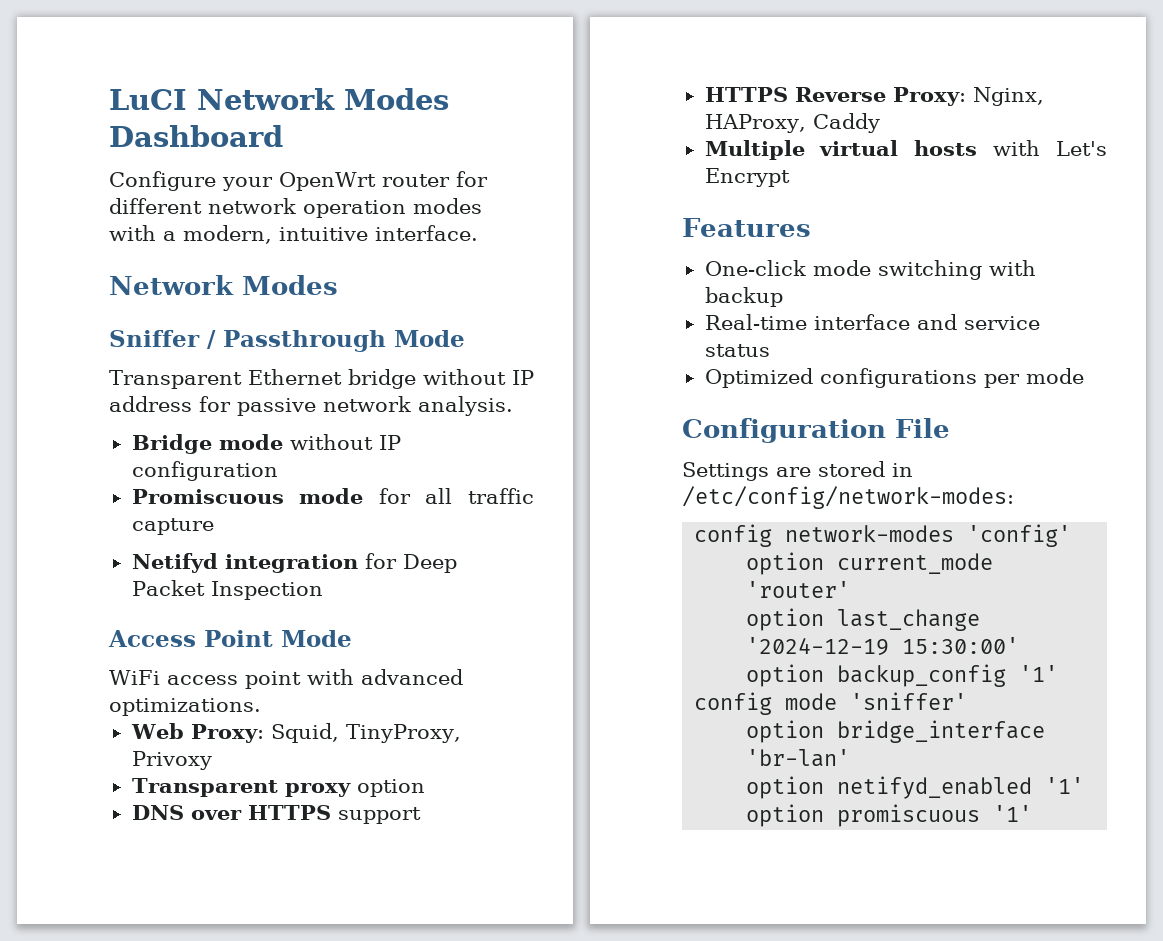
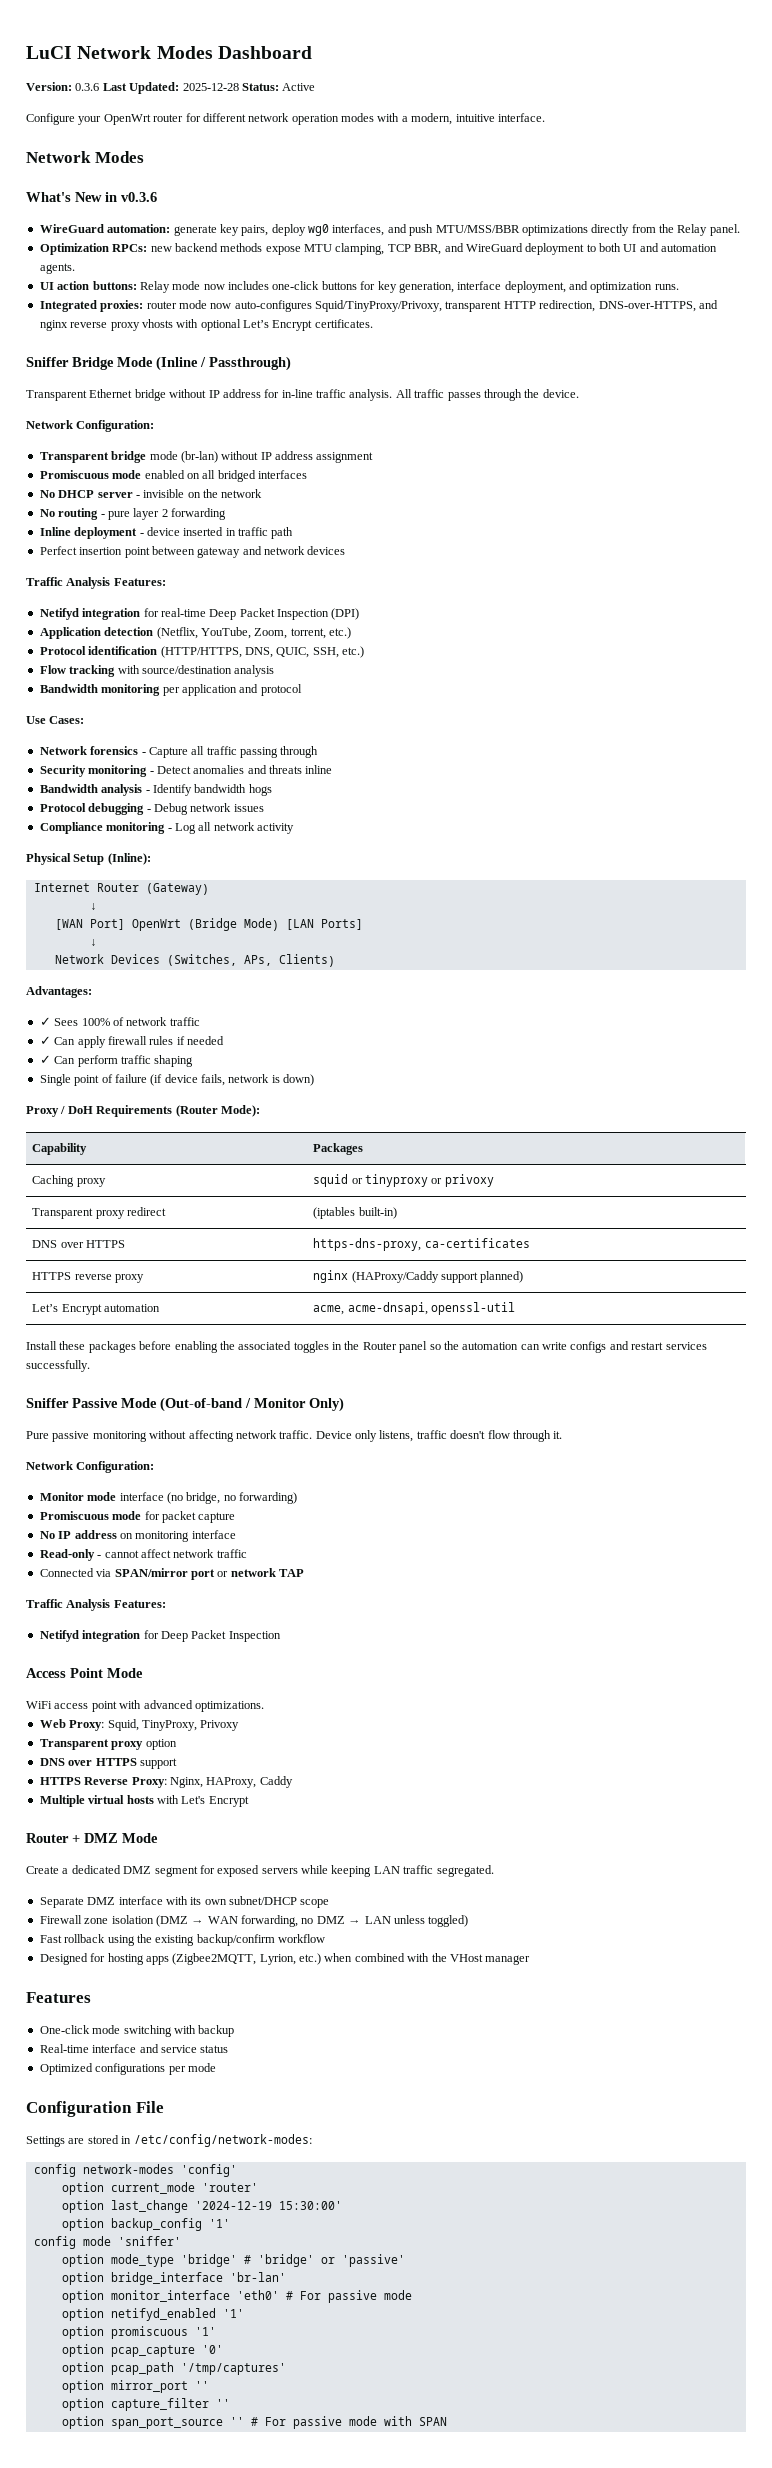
+ Version: 0.3.6 Last Updated: 2025-12-28 Status: Active
- Sniffer / Passthrough Mode
+ What's New in v0.3.6
+ WireGuard automation: generate key pairs, deploy wg0 interfaces, and push MTU/MSS/BBR optimizations directly from the Relay panel.
+ Optimization RPCs: new backend methods expose MTU clamping, TCP BBR, and WireGuard deployment to both UI and automation agents.
+ UI action buttons: Relay mode now includes one-click buttons for key generation, interface deployment, and optimization runs.
+ Integrated proxies: router mode now auto-configures Squid/TinyProxy/Privoxy, transparent HTTP redirection, DNS-over-HTTPS, and nginx reverse proxy vhosts with optional Let’s Encrypt certificates.
+ Sniffer Bridge Mode (Inline / Passthrough)
- Transparent Ethernet bridge without IP address for passive network analysis.
- Bridge mode without IP configuration
- Promiscuous mode for all traffic capture
+ Transparent Ethernet bridge without IP address for in-line traffic analysis. All traffic passes through the device.
+ Network Configuration:
+ Transparent bridge mode (br-lan) without IP address assignment
+ Promiscuous mode enabled on all bridged interfaces
+ No DHCP server - invisible on the network
+ No routing - pure layer 2 forwarding
+ Inline deployment - device inserted in traffic path
+ Perfect insertion point between gateway and network devices
+ Traffic Analysis Features:
+ Netifyd integration for real-time Deep Packet Inspection (DPI)
+ Application detection (Netflix, YouTube, Zoom, torrent, etc.)
+ Protocol identification (HTTP/HTTPS, DNS, QUIC, SSH, etc.)
+ Flow tracking with source/destination analysis
+ Bandwidth monitoring per application and protocol
+ Use Cases:
+ Network forensics - Capture all traffic passing through
+ Security monitoring - Detect anomalies and threats inline
+ Bandwidth analysis - Identify bandwidth hogs
+ Protocol debugging - Debug network issues
+ Compliance monitoring - Log all network activity
+ Physical Setup (Inline):
+ Internet Router (Gateway)
+ ↓
+ [WAN Port] OpenWrt (Bridge Mode) [LAN Ports]
+ ↓
+ Network Devices (Switches, APs, Clients)
+ Advantages:
+ ✓ Sees 100% of network traffic
+ ✓ Can apply firewall rules if needed
+ ✓ Can perform traffic shaping
+ Single point of failure (if device fails, network is down)
+ Proxy / DoH Requirements (Router Mode):
+ Capability | Packages
+ Caching proxy | squid or tinyproxy or privoxy
+ Transparent proxy redirect | (iptables built-in)
+ DNS over HTTPS | https-dns-proxy, ca-certificates
+ HTTPS reverse proxy | nginx (HAProxy/Caddy support planned)
+ Let’s Encrypt automation | acme, acme-dnsapi, openssl-util
+ Install these packages before enabling the associated toggles in the Router panel so the automation can write configs and restart services successfully.
+ Sniffer Passive Mode (Out-of-band / Monitor Only)
+ Pure passive monitoring without affecting network traffic. Device only listens, traffic doesn't flow through it.
+ Network Configuration:
+ Monitor mode interface (no bridge, no forwarding)
+ Promiscuous mode for packet capture
+ No IP address on monitoring interface
+ Read-only - cannot affect network traffic
+ Connected via SPAN/mirror port or network TAP
+ Traffic Analysis Features:
+ Router + DMZ Mode
+ Create a dedicated DMZ segment for exposed servers while keeping LAN traffic segregated.
+ Separate DMZ interface with its own subnet/DHCP scope
+ Firewall zone isolation (DMZ → WAN forwarding, no DMZ → LAN unless toggled)
+ Fast rollback using the existing backup/confirm workflow
+ Designed for hosting apps (Zigbee2MQTT, Lyrion, etc.) when combined with the VHost manager
+ option mode_type 'bridge' # 'bridge' or 'passive'
  option bridge_interface 'br-lan'
+ option monitor_interface 'eth0' # For passive mode
+ option pcap_capture '0'
+ option pcap_path '/tmp/captures'
+ option mirror_port ''
+ option capture_filter ''
+ option span_port_source '' # For passive mode with SPAN

